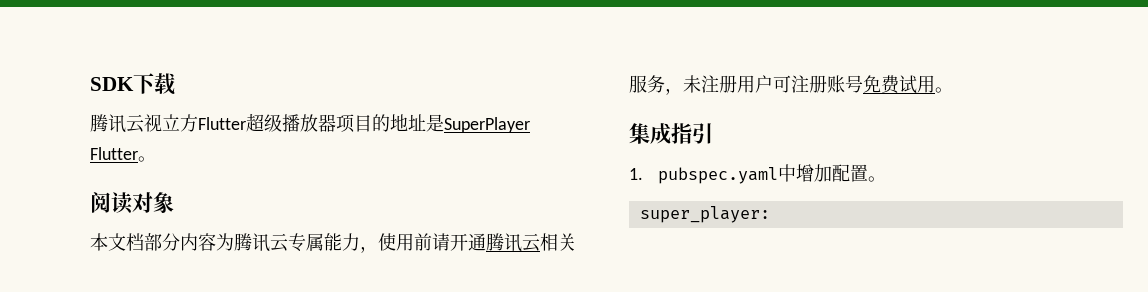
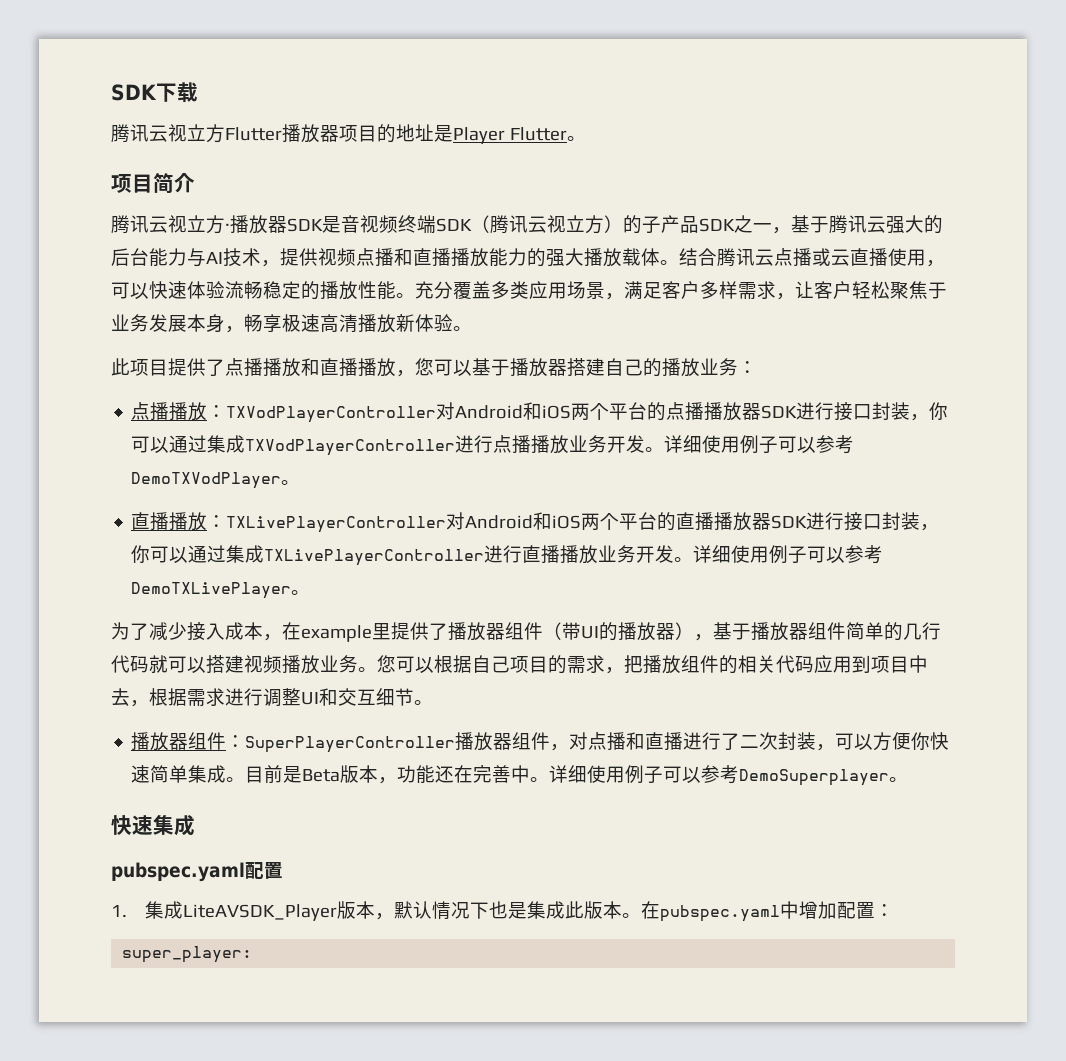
- 腾讯云视立方Flutter超级播放器项目的地址是SuperPlayer Flutter。
+ 腾讯云视立方Flutter播放器项目的地址是Player Flutter。
- 阅读对象
- 本文档部分内容为腾讯云专属能力，使用前请开通腾讯云相关服务，未注册用户可注册账号免费试用。
- 集成指引
- 1. pubspec.yaml中增加配置。
+ 项目简介
+ 腾讯云视立方·播放器SDK是音视频终端SDK（腾讯云视立方）的子产品SDK之一，基于腾讯云强大的后台能力与AI技术，提供视频点播和直播播放能力的强大播放载体。结合腾讯云点播或云直播使用，可以快速体验流畅稳定的播放性能。充分覆盖多类应用场景，满足客户多样需求，让客户轻松聚焦于业务发展本身，畅享极速高清播放新体验。
+ 此项目提供了点播播放和直播播放，您可以基于播放器搭建自己的播放业务：
+ 点播播放：TXVodPlayerController对Android和iOS两个平台的点播播放器SDK进行接口封装，你可以通过集成TXVodPlayerController进行点播播放业务开发。详细使用例子可以参考DemoTXVodPlayer。
+ 直播播放：TXLivePlayerController对Android和iOS两个平台的直播播放器SDK进行接口封装，你可以通过集成TXLivePlayerController进行直播播放业务开发。详细使用例子可以参考DemoTXLivePlayer。
+ 为了减少接入成本，在example里提供了播放器组件（带UI的播放器），基于播放器组件简单的几行代码就可以搭建视频播放业务。您可以根据自己项目的需求，把播放组件的相关代码应用到项目中去，根据需求进行调整UI和交互细节。
+ 播放器组件：SuperPlayerController播放器组件，对点播和直播进行了二次封装，可以方便你快速简单集成。目前是Beta版本，功能还在完善中。详细使用例子可以参考DemoSuperplayer。
+ 快速集成
+ pubspec.yaml配置
+ 1.集成LiteAVSDK_Player版本，默认情况下也是集成此版本。在pubspec.yaml中增加配置：

